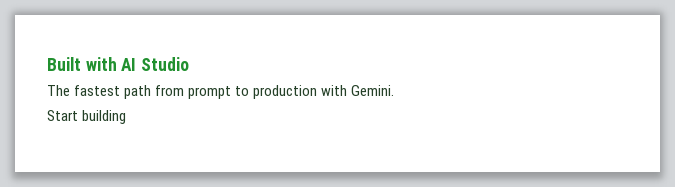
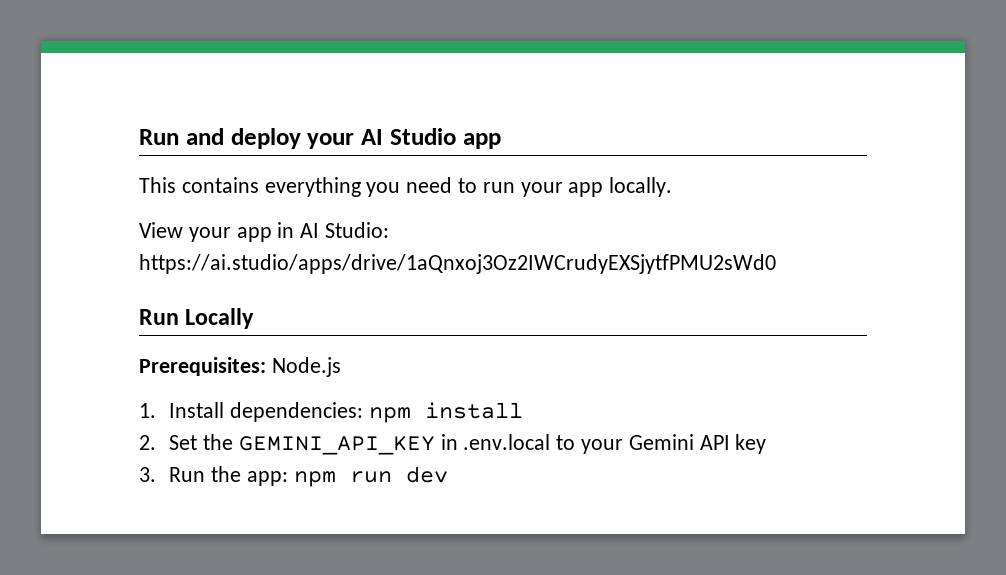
- Built with AI Studio
- The fastest path from prompt to production with Gemini.
- Start building
+ Run and deploy your AI Studio app
+ This contains everything you need to run your app locally.
+ View your app in AI Studio: https://ai.studio/apps/drive/1aQnxoj3Oz2IWCrudyEXSjytfPMU2sWd0
+ Run Locally
+ Prerequisites: Node.js
+ 1. Install dependencies: npm install
+ 2. Set the GEMINI_API_KEY in .env.local to your Gemini API key
+ 3. Run the app: npm run dev

